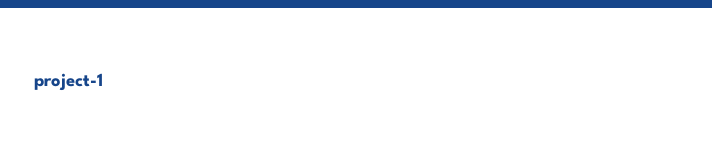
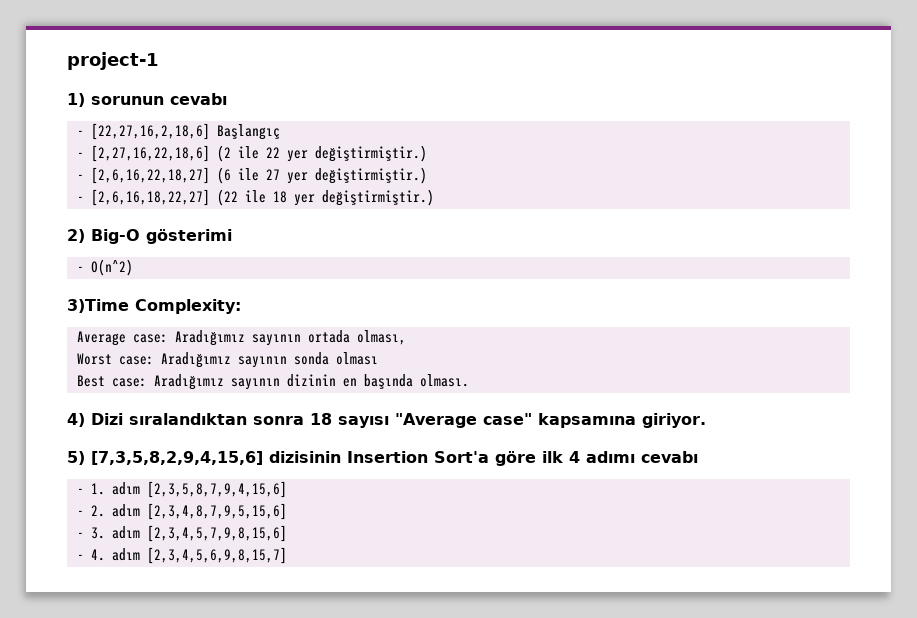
+ 1) sorunun cevabı
+ - [22,27,16,2,18,6] Başlangıç
+ - [2,27,16,22,18,6] (2 ile 22 yer değiştirmiştir.)
+ - [2,6,16,22,18,27] (6 ile 27 yer değiştirmiştir.)
+ - [2,6,16,18,22,27] (22 ile 18 yer değiştirmiştir.)
+ 2) Big-O gösterimi
+ - O(n^2)
+ 3)Time Complexity:
+ Average case: Aradığımız sayının ortada olması,
+ Worst case: Aradığımız sayının sonda olması
+ Best case: Aradığımız sayının dizinin en başında olması.
+ 4) Dizi sıralandıktan sonra 18 sayısı "Average case" kapsamına giriyor.
+ 5) [7,3,5,8,2,9,4,15,6] dizisinin Insertion Sort'a göre ilk 4 adımı cevabı
+ - 1. adım [2,3,5,8,7,9,4,15,6]
+ - 2. adım [2,3,4,8,7,9,5,15,6]
+ - 3. adım [2,3,4,5,7,9,8,15,6]
+ - 4. adım [2,3,4,5,6,9,8,15,7]

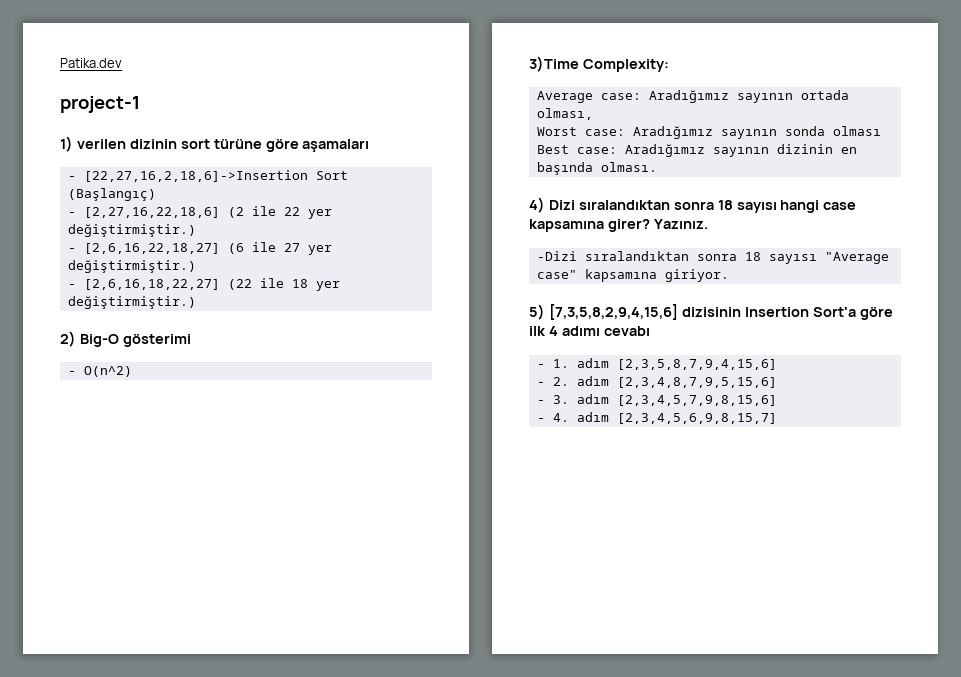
+ Patika.dev
- 1) sorunun cevabı
- - [22,27,16,2,18,6] Başlangıç
+ 1) verilen dizinin sort türüne göre aşamaları
+ - [22,27,16,2,18,6]->Insertion Sort (Başlangıç)
- 4) Dizi sıralandıktan sonra 18 sayısı "Average case" kapsamına giriyor.
+ 4) Dizi sıralandıktan sonra 18 sayısı hangi case kapsamına girer? Yazınız.
+ -Dizi sıralandıktan sonra 18 sayısı "Average case" kapsamına giriyor.

